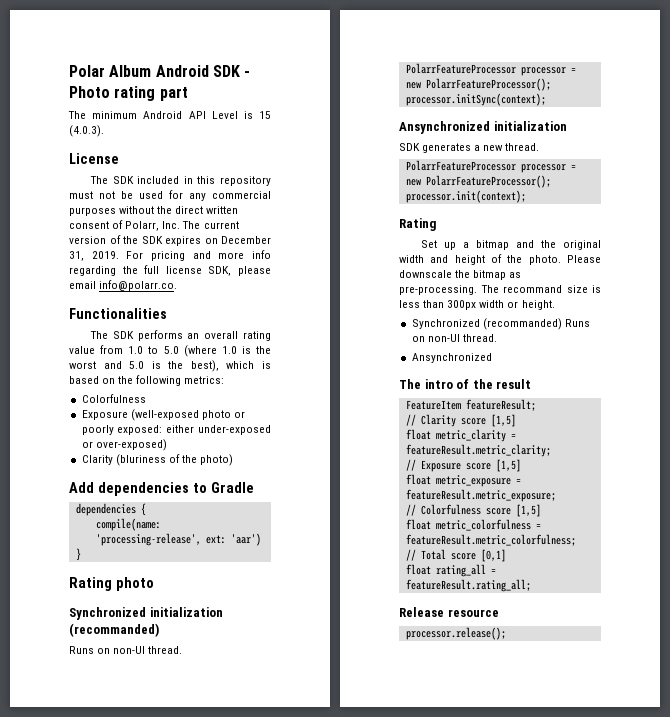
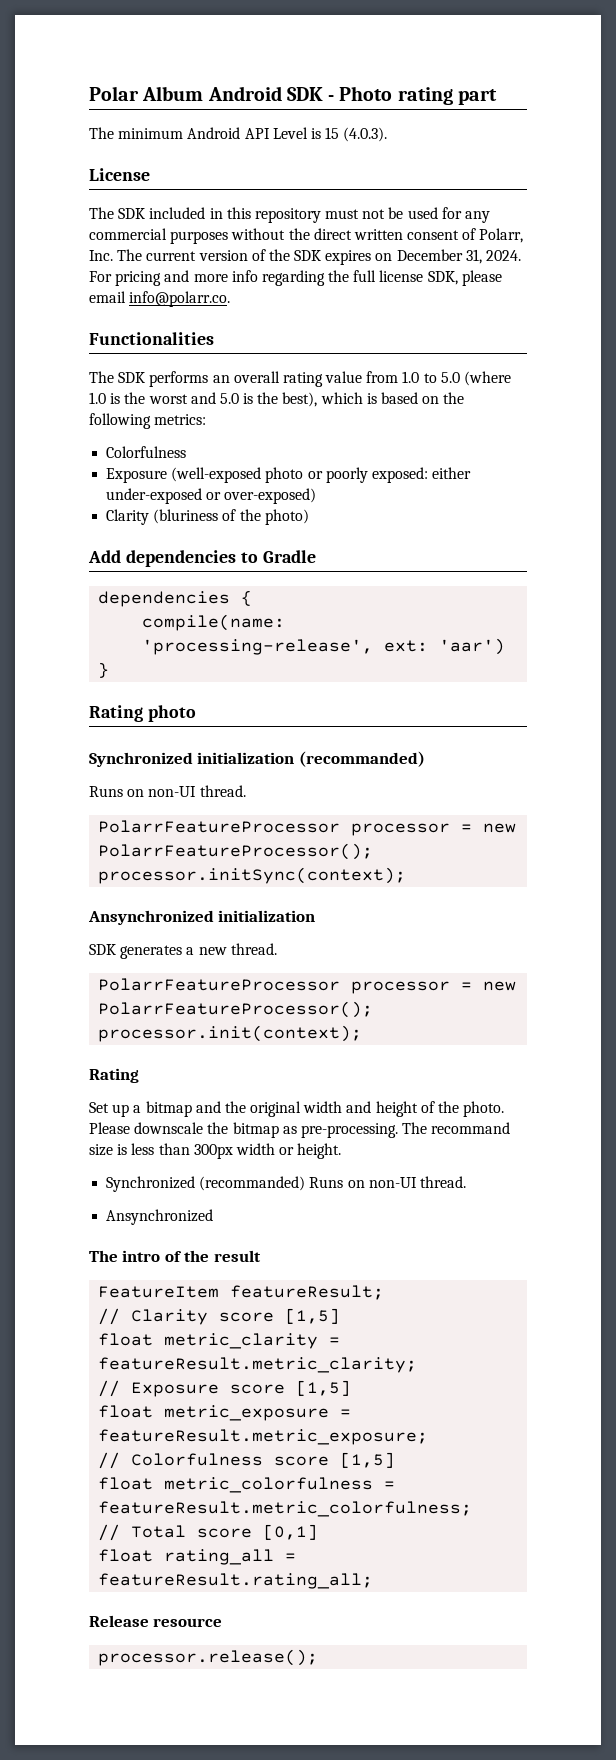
- The SDK included in this repository must not be used for any commercial purposes without the direct written consent of Polarr, Inc. The current version of the SDK expires on December 31, 2019.
+ The SDK included in this repository must not be used for any commercial purposes without the direct written consent of Polarr, Inc. The current version of the SDK expires on December 31, 2024.

